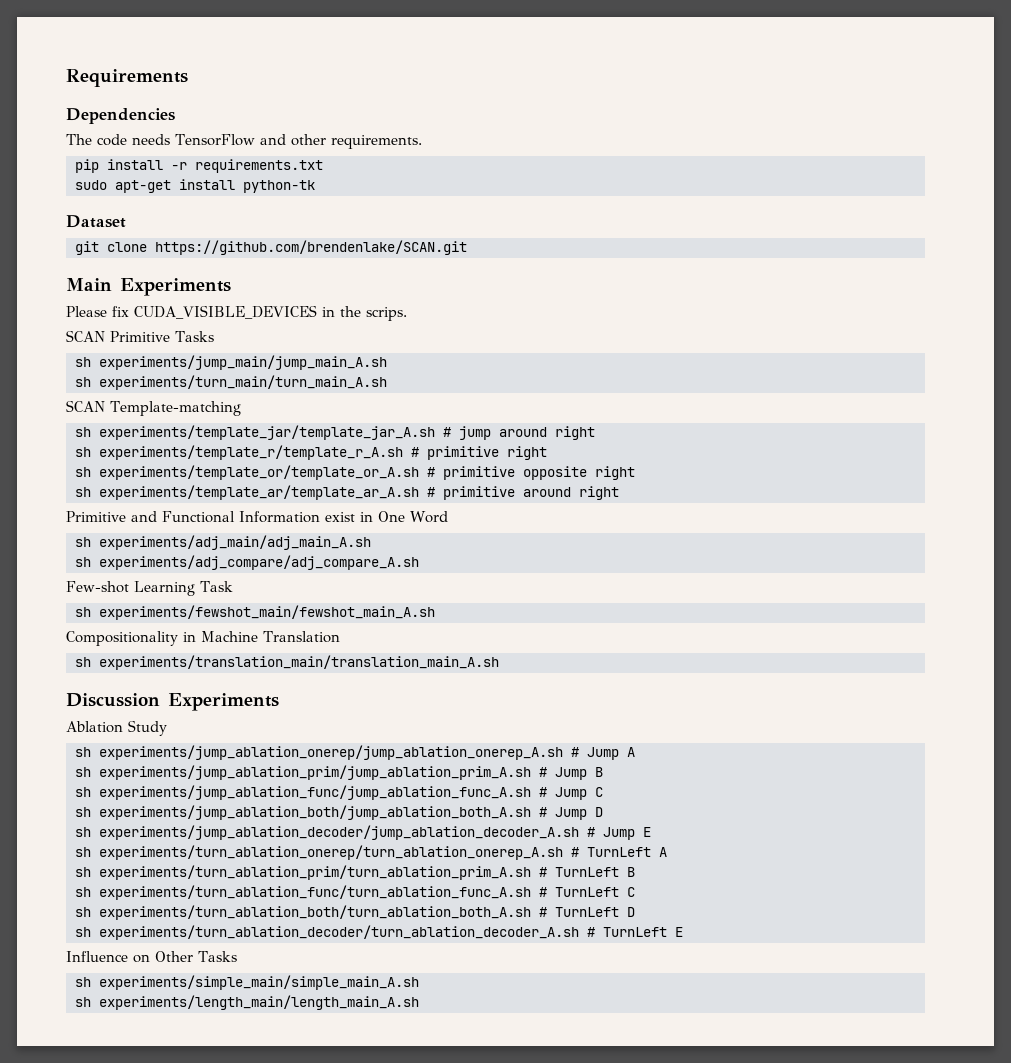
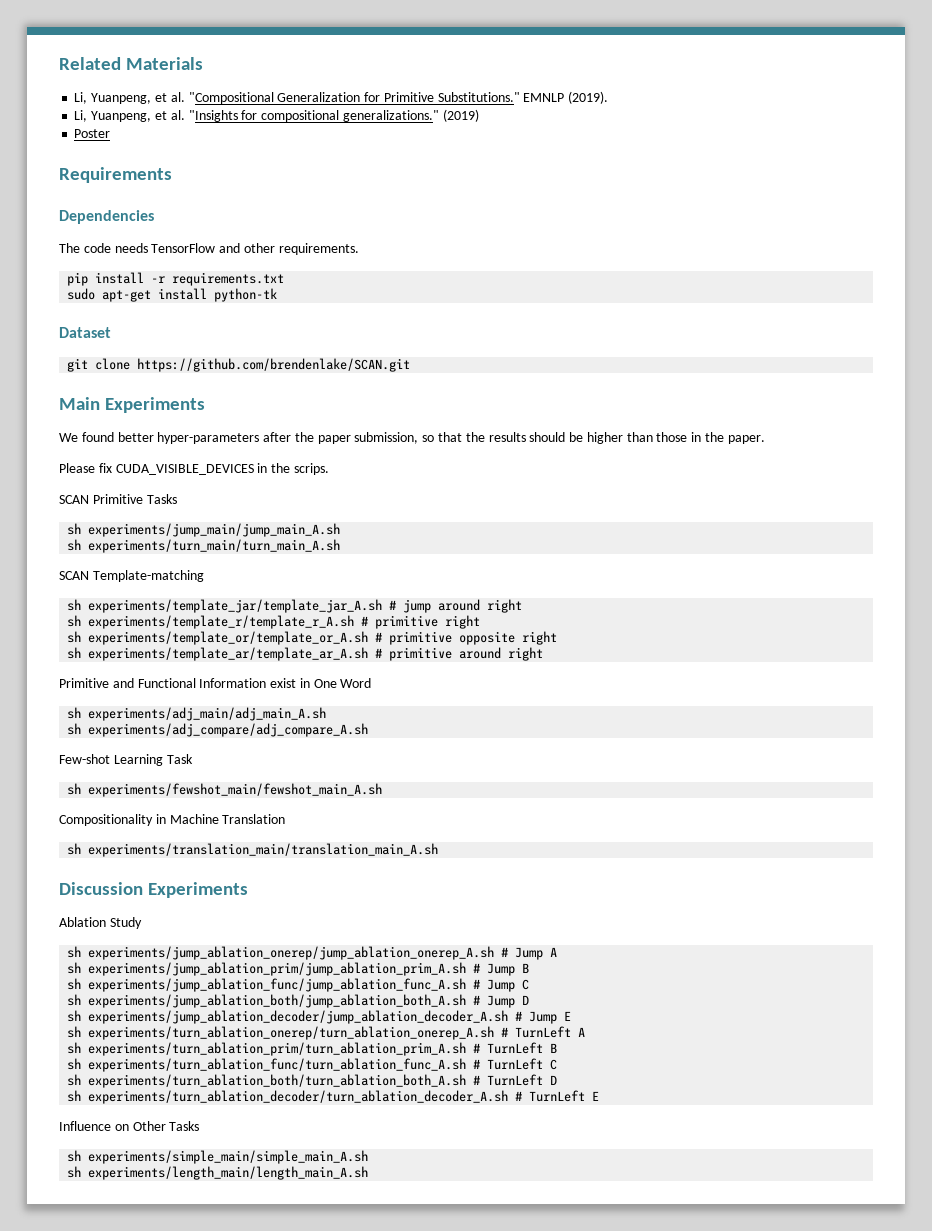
+ Related Materials
+ Li, Yuanpeng, et al. "Compositional Generalization for Primitive Substitutions." EMNLP (2019).
+ Li, Yuanpeng, et al. "Insights for compositional generalizations." (2019)
+ Poster
+ We found better hyper-parameters after the paper submission, so that the results should be higher than those in the paper.

